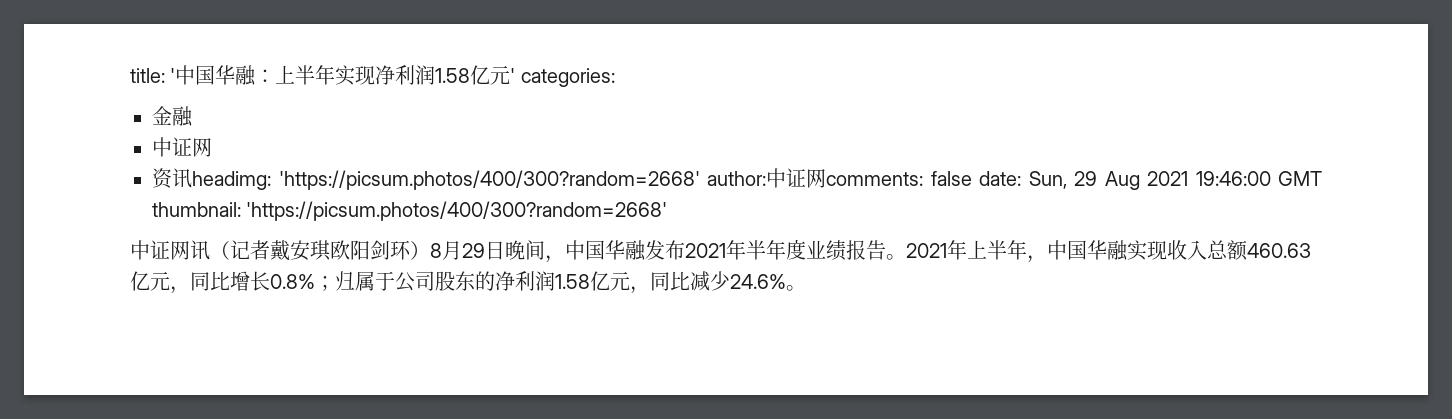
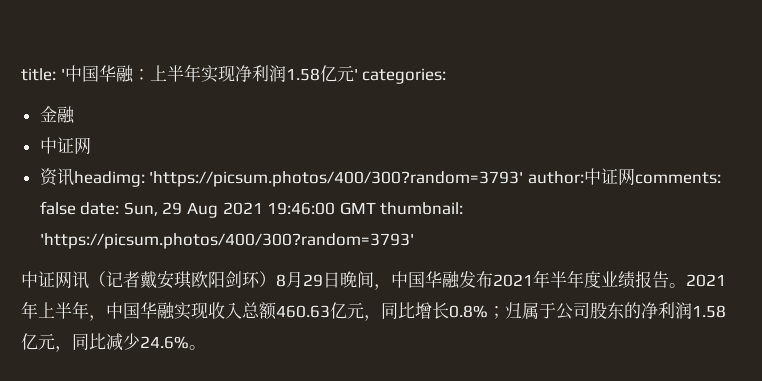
- 资讯headimg: 'https://picsum.photos/400/300?random=2668' author:中证网comments: false date: Sun, 29 Aug 2021 19:46:00 GMT thumbnail: 'https://picsum.photos/400/300?random=2668'
+ 资讯headimg: 'https://picsum.photos/400/300?random=3793' author:中证网comments: false date: Sun, 29 Aug 2021 19:46:00 GMT thumbnail: 'https://picsum.photos/400/300?random=3793'

